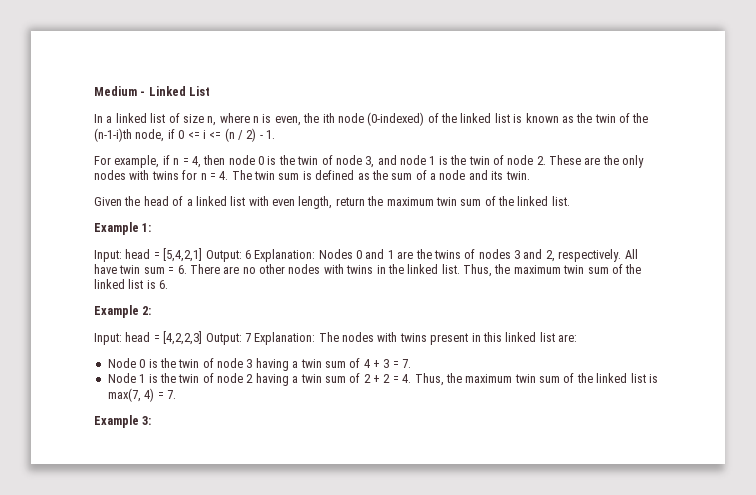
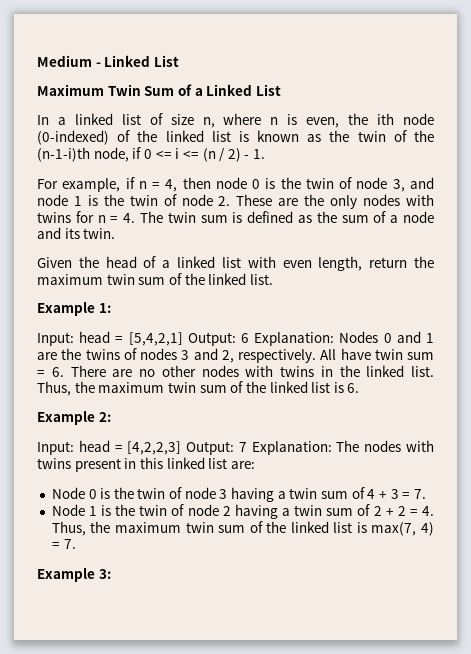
+ Maximum Twin Sum of a Linked List

